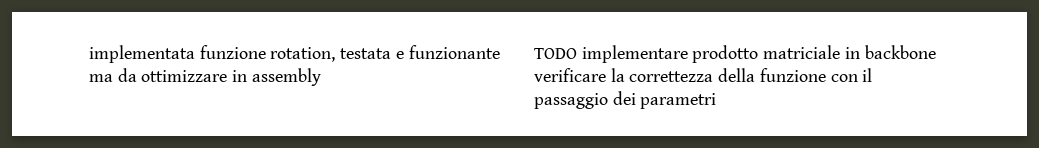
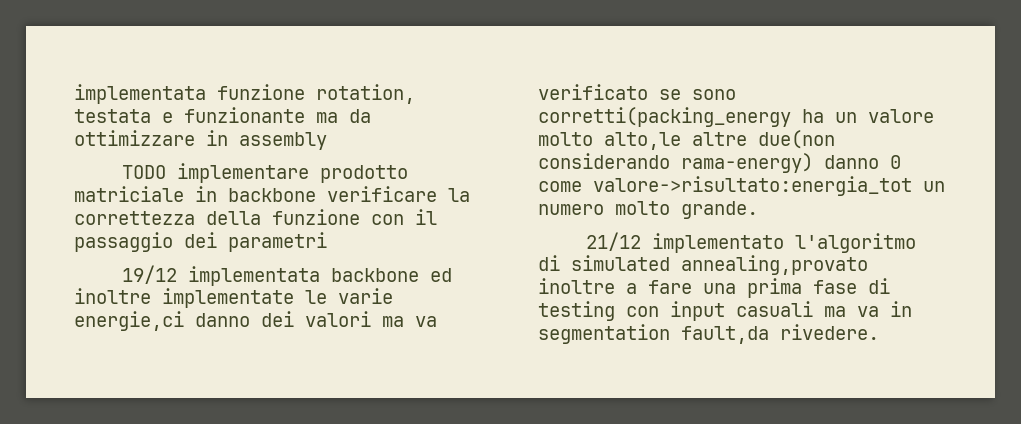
+ 19/12 implementata backbone ed inoltre implementate le varie energie,ci danno dei valori ma va verificato se sono corretti(packing_energy ha un valore molto alto,le altre due(non considerando rama-energy) danno 0 come valore->risultato:energia_tot un numero molto grande.
+ 21/12 implementato l'algoritmo di simulated annealing,provato inoltre a fare una prima fase di testing con input casuali ma va in segmentation fault,da rivedere.

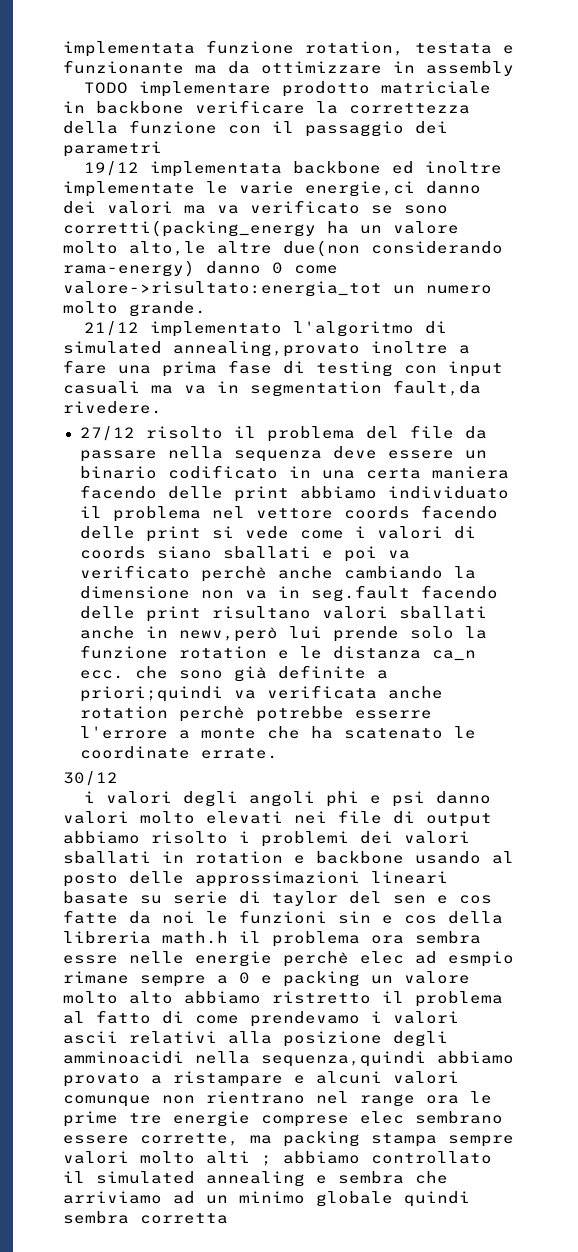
+ 27/12 risolto il problema del file da passare nella sequenza deve essere un binario codificato in una certa maniera facendo delle print abbiamo individuato il problema nel vettore coords facendo delle print si vede come i valori di coords siano sballati e poi va verificato perchè anche cambiando la dimensione non va in seg.fault facendo delle print risultano valori sballati anche in newv,però lui prende solo la funzione rotation e le distanza ca_n ecc. che sono già definite a priori;quindi va verificata anche rotation perchè potrebbe esserre l'errore a monte che ha scatenato le coordinate errate.
+ 30/12
+ i valori degli angoli phi e psi danno valori molto elevati nei file di output abbiamo risolto i problemi dei valori sballati in rotation e backbone usando al posto delle approssimazioni lineari basate su serie di taylor del sen e cos fatte da noi le funzioni sin e cos della libreria math.h il problema ora sembra essre nelle energie perchè elec ad esmpio rimane sempre a 0 e packing un valore molto alto abbiamo ristretto il problema al fatto di come prendevamo i valori ascii relativi alla posizione degli amminoacidi nella sequenza,quindi abbiamo provato a ristampare e alcuni valori comunque non rientrano nel range ora le prime tre energie comprese elec sembrano essere corrette, ma packing stampa sempre valori molto alti ; abbiamo controllato il simulated annealing e sembra che arriviamo ad un minimo globale quindi sembra corretta

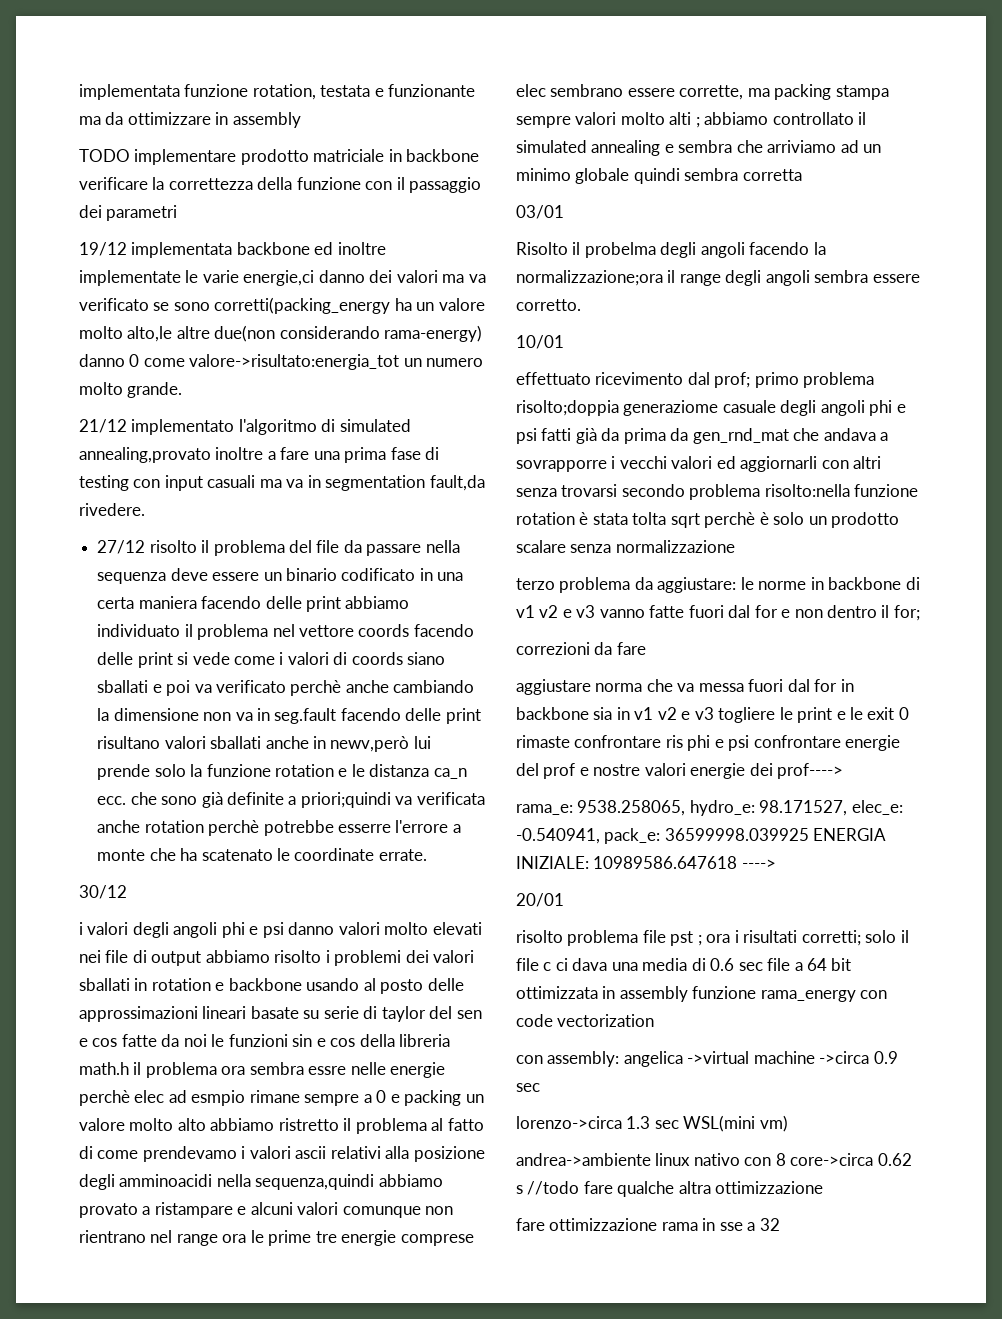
+ 03/01
+ Risolto il probelma degli angoli facendo la normalizzazione;ora il range degli angoli sembra essere corretto.
+ 10/01
+ effettuato ricevimento dal prof; primo problema risolto;doppia generaziome casuale degli angoli phi e psi fatti già da prima da gen_rnd_mat che andava a sovrapporre i vecchi valori ed aggiornarli con altri senza trovarsi secondo problema risolto:nella funzione rotation è stata tolta sqrt perchè è solo un prodotto scalare senza normalizzazione
+ terzo problema da aggiustare: le norme in backbone di v1 v2 e v3 vanno fatte fuori dal for e non dentro il for;
+ correzioni da fare
+ aggiustare norma che va messa fuori dal for in backbone sia in v1 v2 e v3 togliere le print e le exit 0 rimaste confrontare ris phi e psi confrontare energie del prof e nostre valori energie dei prof---->
+ rama_e: 9538.258065, hydro_e: 98.171527, elec_e: -0.540941, pack_e: 36599998.039925 ENERGIA INIZIALE: 10989586.647618 ---->
+ 20/01
+ risolto problema file pst ; ora i risultati corretti; solo il file c ci dava una media di 0.6 sec file a 64 bit ottimizzata in assembly funzione rama_energy con code vectorization
+ con assembly: angelica ->virtual machine ->circa 0.9 sec
+ lorenzo->circa 1.3 sec WSL(mini vm)
+ andrea->ambiente linux nativo con 8 core->circa 0.62 s //todo fare qualche altra ottimizzazione
+ fare ottimizzazione rama in sse a 32

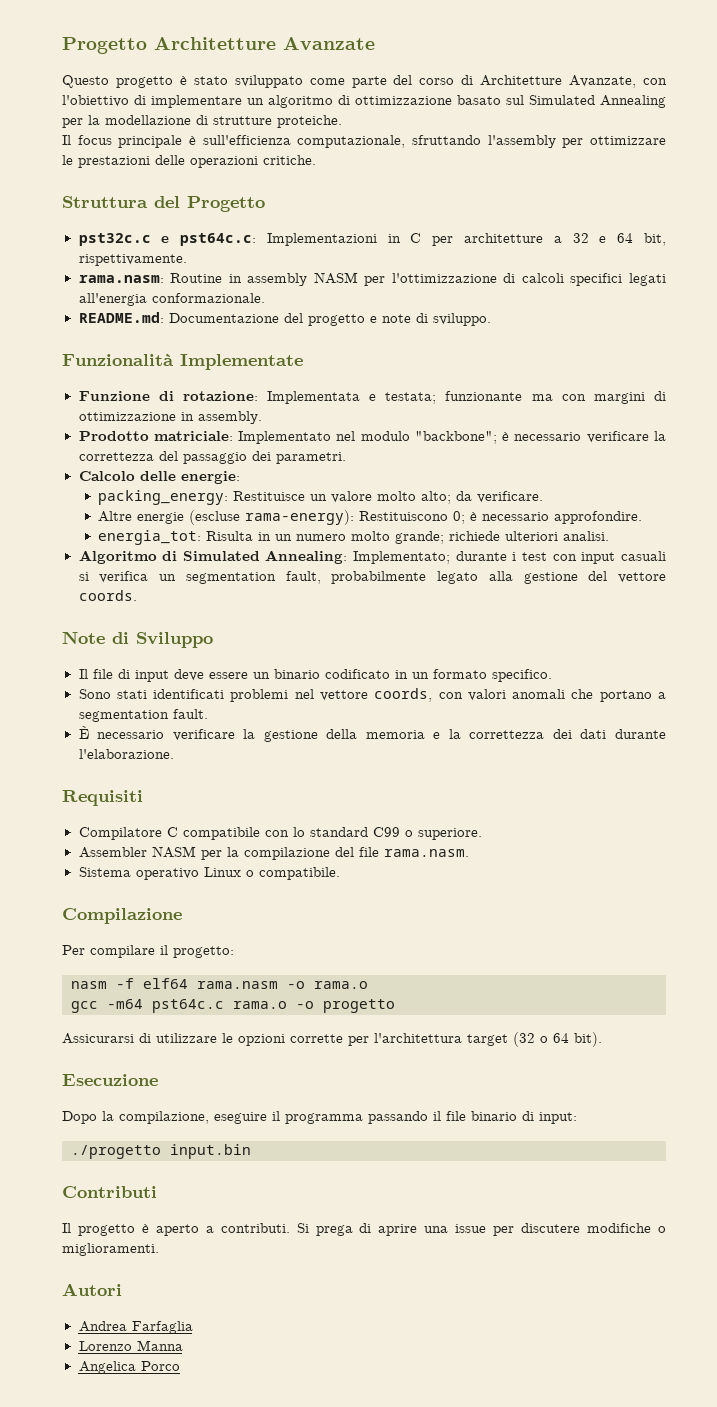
- implementata funzione rotation, testata e funzionante ma da ottimizzare in assembly
- TODO implementare prodotto matriciale in backbone verificare la correttezza della funzione con il passaggio dei parametri
- 19/12 implementata backbone ed inoltre implementate le varie energie,ci danno dei valori ma va verificato se sono corretti(packing_energy ha un valore molto alto,le altre due(non considerando rama-energy) danno 0 come valore->risultato:energia_tot un numero molto grande.
- 21/12 implementato l'algoritmo di simulated annealing,provato inoltre a fare una prima fase di testing con input casuali ma va in segmentation fault,da rivedere.
- 27/12 risolto il problema del file da passare nella sequenza deve essere un binario codificato in una certa maniera facendo delle print abbiamo individuato il problema nel vettore coords facendo delle print si vede come i valori di coords siano sballati e poi va verificato perchè anche cambiando la dimensione non va in seg.fault facendo delle print risultano valori sballati anche in newv,però lui prende solo la funzione rotation e le distanza ca_n ecc. che sono già definite a priori;quindi va verificata anche rotation perchè potrebbe esserre l'errore a monte che ha scatenato le coordinate errate.
- 30/12
- i valori degli angoli phi e psi danno valori molto elevati nei file di output abbiamo risolto i problemi dei valori sballati in rotation e backbone usando al posto delle approssimazioni lineari basate su serie di taylor del sen e cos fatte da noi le funzioni sin e cos della libreria math.h il problema ora sembra essre nelle energie perchè elec ad esmpio rimane sempre a 0 e packing un valore molto alto abbiamo ristretto il problema al fatto di come prendevamo i valori ascii relativi alla posizione degli amminoacidi nella sequenza,quindi abbiamo provato a ristampare e alcuni valori comunque non rientrano nel range ora le prime tre energie comprese elec sembrano essere corrette, ma packing stampa sempre valori molto alti ; abbiamo controllato il simulated annealing e sembra che arriviamo ad un minimo globale quindi sembra corretta
- 03/01
- Risolto il probelma degli angoli facendo la normalizzazione;ora il range degli angoli sembra essere corretto.
- 10/01
- effettuato ricevimento dal prof; primo problema risolto;doppia generaziome casuale degli angoli phi e psi fatti già da prima da gen_rnd_mat che andava a sovrapporre i vecchi valori ed aggiornarli con altri senza trovarsi secondo problema risolto:nella funzione rotation è stata tolta sqrt perchè è solo un prodotto scalare senza normalizzazione
- terzo problema da aggiustare: le norme in backbone di v1 v2 e v3 vanno fatte fuori dal for e non dentro il for;
- correzioni da fare
- aggiustare norma che va messa fuori dal for in backbone sia in v1 v2 e v3 togliere le print e le exit 0 rimaste confrontare ris phi e psi confrontare energie del prof e nostre valori energie dei prof---->
- rama_e: 9538.258065, hydro_e: 98.171527, elec_e: -0.540941, pack_e: 36599998.039925 ENERGIA INIZIALE: 10989586.647618 ---->
- 20/01
- risolto problema file pst ; ora i risultati corretti; solo il file c ci dava una media di 0.6 sec file a 64 bit ottimizzata in assembly funzione rama_energy con code vectorization
- con assembly: angelica ->virtual machine ->circa 0.9 sec
- lorenzo->circa 1.3 sec WSL(mini vm)
- andrea->ambiente linux nativo con 8 core->circa 0.62 s //todo fare qualche altra ottimizzazione
- fare ottimizzazione rama in sse a 32
+ Progetto Architetture Avanzate
+ Questo progetto è stato sviluppato come parte del corso di Architetture Avanzate, con l'obiettivo di implementare un algoritmo di ottimizzazione basato sul Simulated Annealing per la modellazione di strutture proteiche.
+ Il focus principale è sull'efficienza computazionale, sfruttando l'assembly per ottimizzare le prestazioni delle operazioni critiche.
+ Struttura del Progetto
+ pst32c.c e pst64c.c: Implementazioni in C per architetture a 32 e 64 bit, rispettivamente.
+ rama.nasm: Routine in assembly NASM per l'ottimizzazione di calcoli specifici legati all'energia conformazionale.
+ README.md: Documentazione del progetto e note di sviluppo.
+ Funzionalità Implementate
+ Funzione di rotazione: Implementata e testata; funzionante ma con margini di ottimizzazione in assembly.
+ Prodotto matriciale: Implementato nel modulo "backbone"; è necessario verificare la correttezza del passaggio dei parametri.
+ Calcolo delle energie:
+ packing_energy: Restituisce un valore molto alto; da verificare.
+ Altre energie (escluse rama-energy): Restituiscono 0; è necessario approfondire.
+ energia_tot: Risulta in un numero molto grande; richiede ulteriori analisi.
+ Algoritmo di Simulated Annealing: Implementato; durante i test con input casuali si verifica un segmentation fault, probabilmente legato alla gestione del vettore coords.
+ Note di Sviluppo
+ Il file di input deve essere un binario codificato in un formato specifico.
+ Sono stati identificati problemi nel vettore coords, con valori anomali che portano a segmentation fault.
+ È necessario verificare la gestione della memoria e la correttezza dei dati durante l'elaborazione.
+ Requisiti
+ Compilatore C compatibile con lo standard C99 o superiore.
+ Assembler NASM per la compilazione del file rama.nasm.
+ Sistema operativo Linux o compatibile.
+ Compilazione
+ Per compilare il progetto:
+ nasm -f elf64 rama.nasm -o rama.o
+ gcc -m64 pst64c.c rama.o -o progetto
+ Assicurarsi di utilizzare le opzioni corrette per l'architettura target (32 o 64 bit).
+ Esecuzione
+ Dopo la compilazione, eseguire il programma passando il file binario di input:
+ ./progetto input.bin
+ Contributi
+ Il progetto è aperto a contributi. Si prega di aprire una issue per discutere modifiche o miglioramenti.
+ Autori
+ Andrea Farfaglia
+ Lorenzo Manna
+ Angelica Porco

